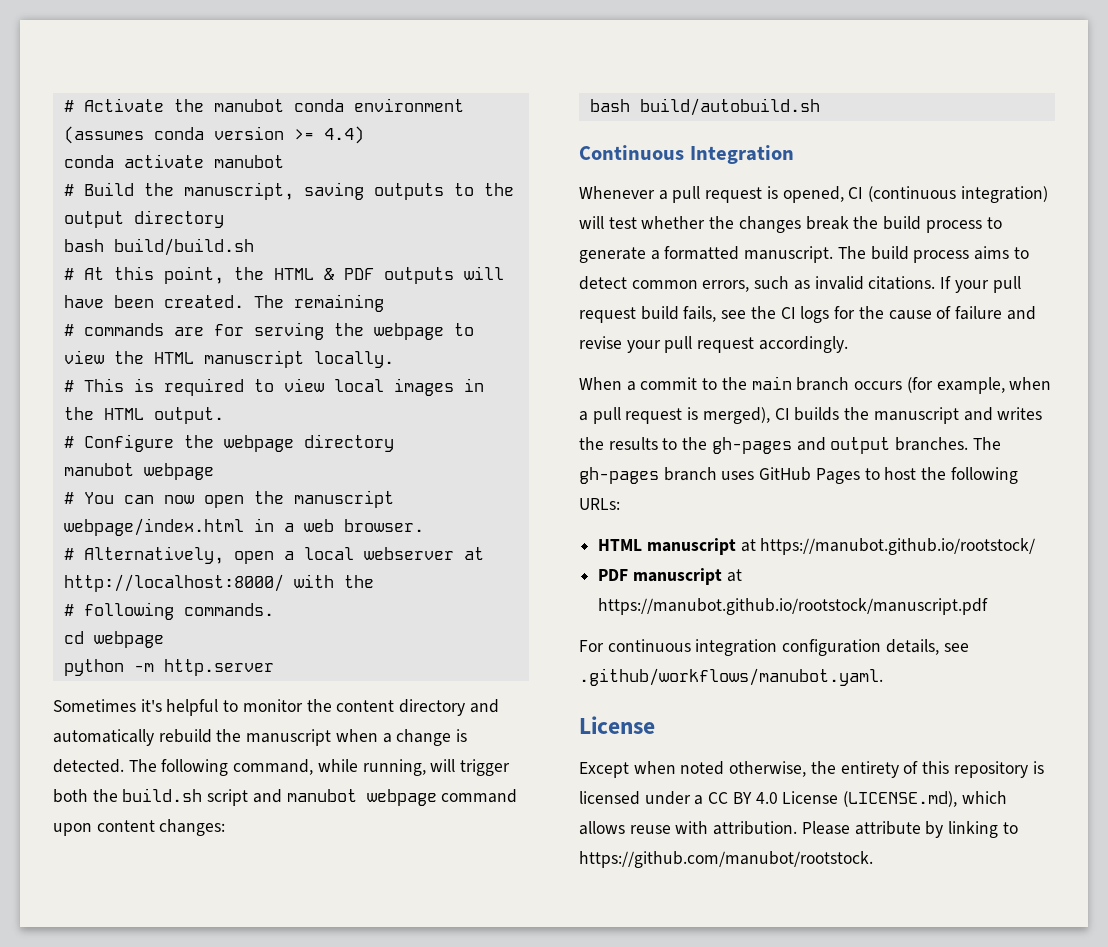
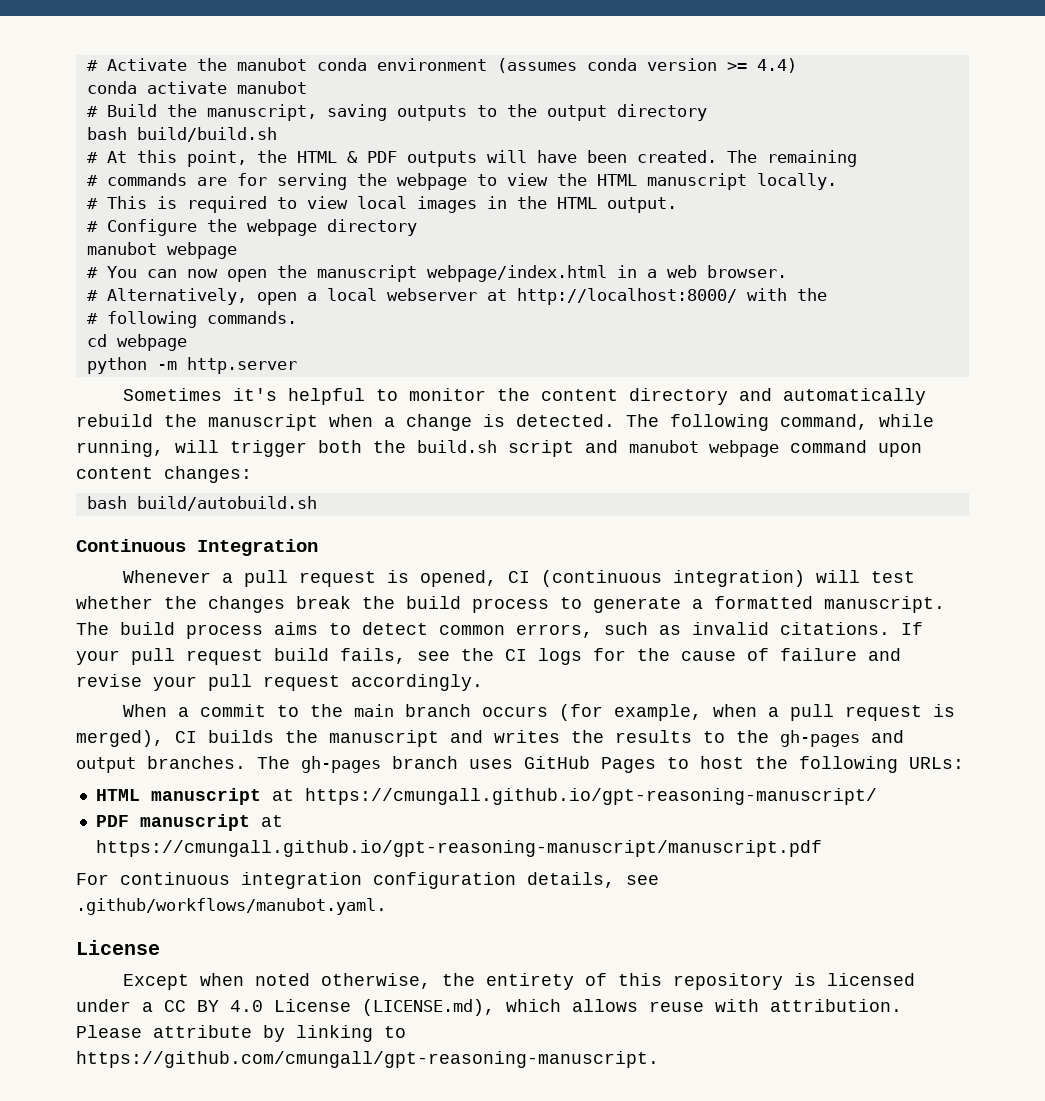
- HTML manuscript at https://manubot.github.io/rootstock/
+ HTML manuscript at https://cmungall.github.io/gpt-reasoning-manuscript/
- PDF manuscript at https://manubot.github.io/rootstock/manuscript.pdf
+ PDF manuscript at https://cmungall.github.io/gpt-reasoning-manuscript/manuscript.pdf
- Please attribute by linking to https://github.com/manubot/rootstock.
+ Please attribute by linking to https://github.com/cmungall/gpt-reasoning-manuscript.

